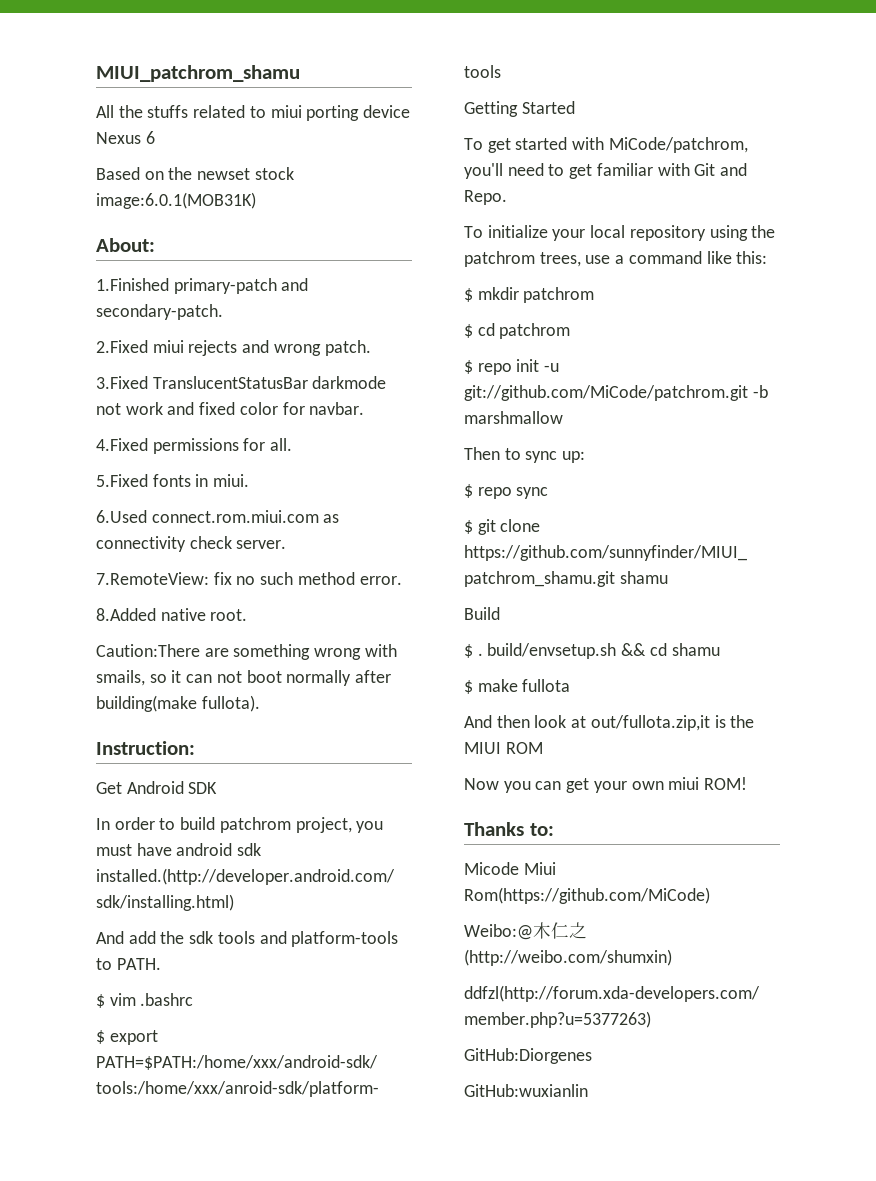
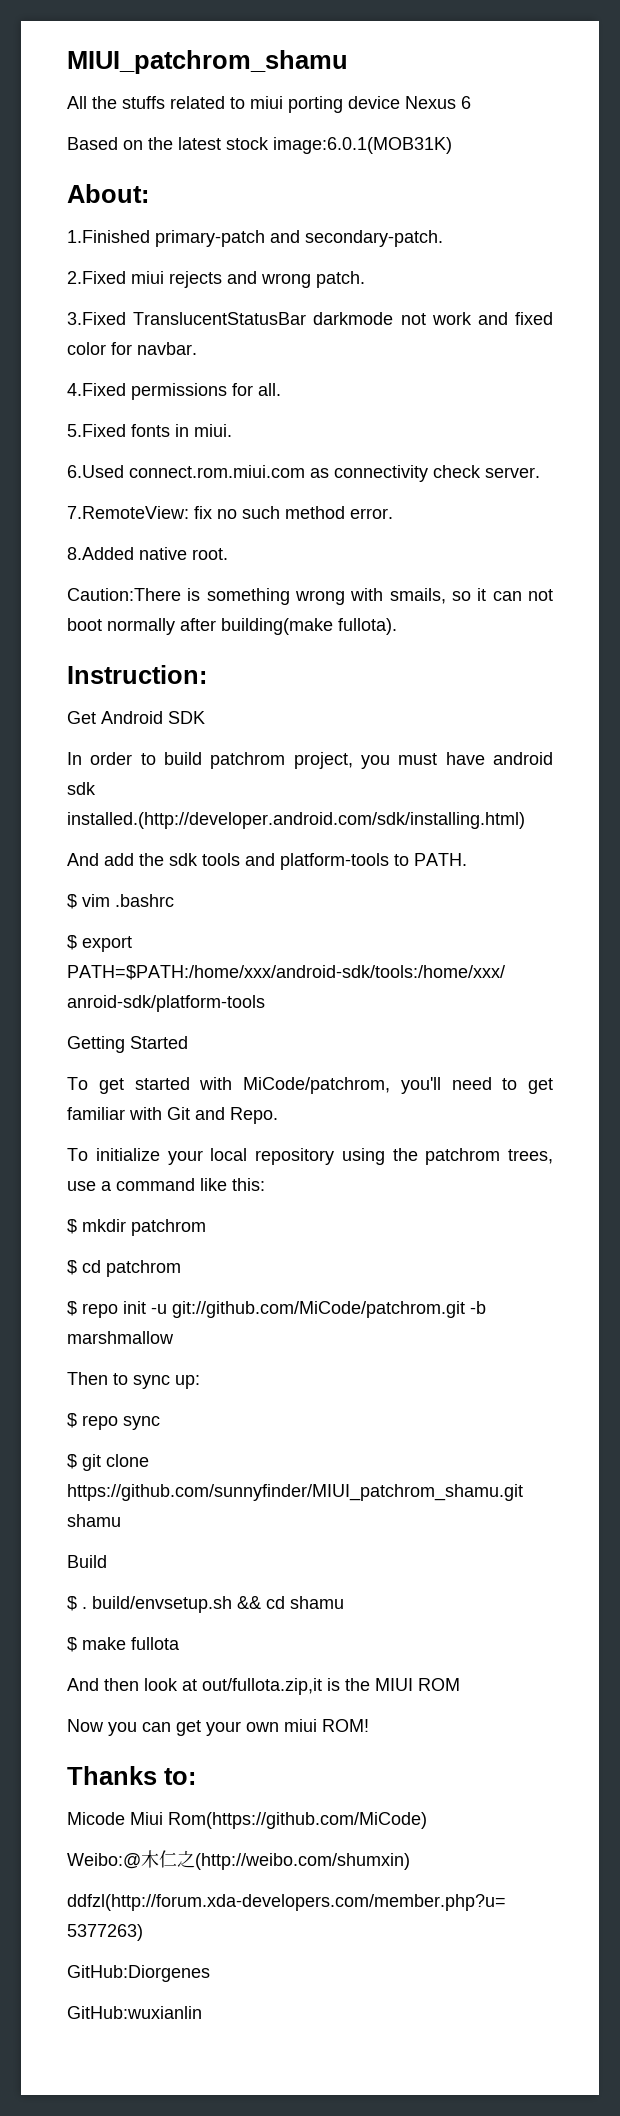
- Based on the newset stock image:6.0.1(MOB31K)
+ Based on the latest stock image:6.0.1(MOB31K)
- Caution:There are something wrong with smails, so it can not boot normally after building(make fullota).
+ Caution:There is something wrong with smails, so it can not boot normally after building(make fullota).

